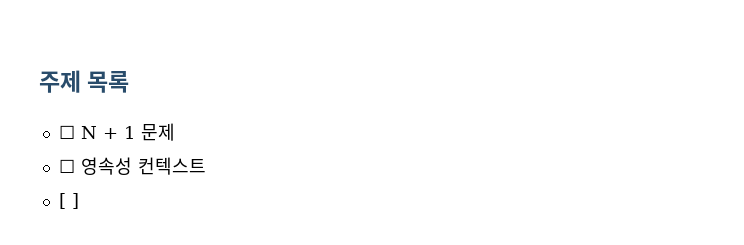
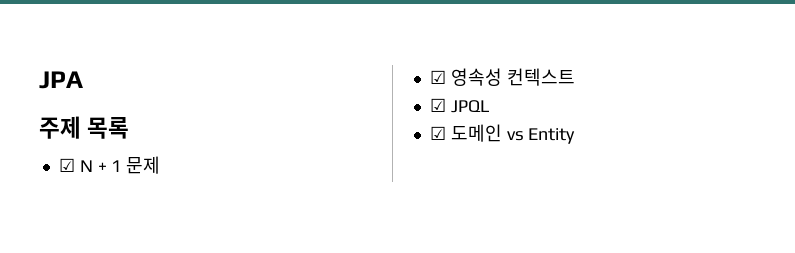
+ JPA
- ☐ N + 1 문제
+ ☑ N + 1 문제
- ☐ 영속성 컨텍스트
+ ☑ 영속성 컨텍스트
- [ ]
+ ☑ JPQL
+ ☑ 도메인 vs Entity

